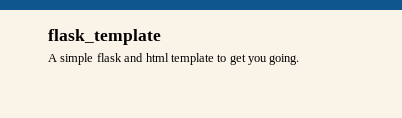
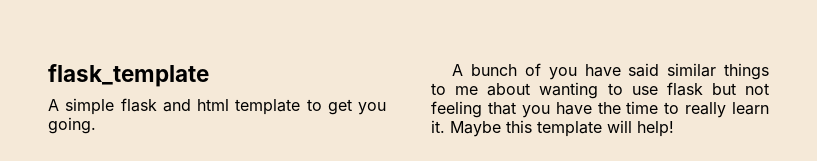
+ A bunch of you have said similar things to me about wanting to use flask but not feeling that you have the time to really learn it. Maybe this template will help!

